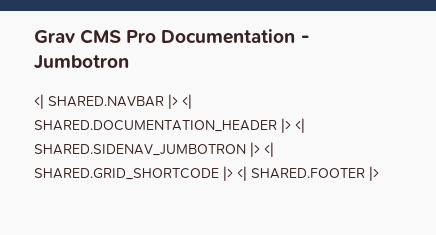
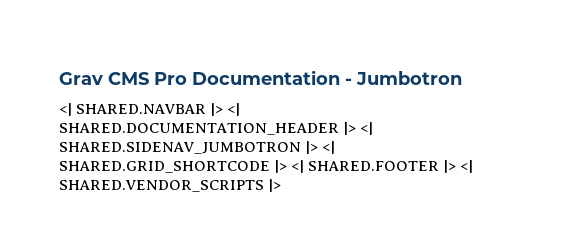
- <| SHARED.NAVBAR |> <| SHARED.DOCUMENTATION_HEADER |> <| SHARED.SIDENAV_JUMBOTRON |> <| SHARED.GRID_SHORTCODE |> <| SHARED.FOOTER |>
+ <| SHARED.NAVBAR |> <| SHARED.DOCUMENTATION_HEADER |> <| SHARED.SIDENAV_JUMBOTRON |> <| SHARED.GRID_SHORTCODE |> <| SHARED.FOOTER |> <| SHARED.VENDOR_SCRIPTS |>

